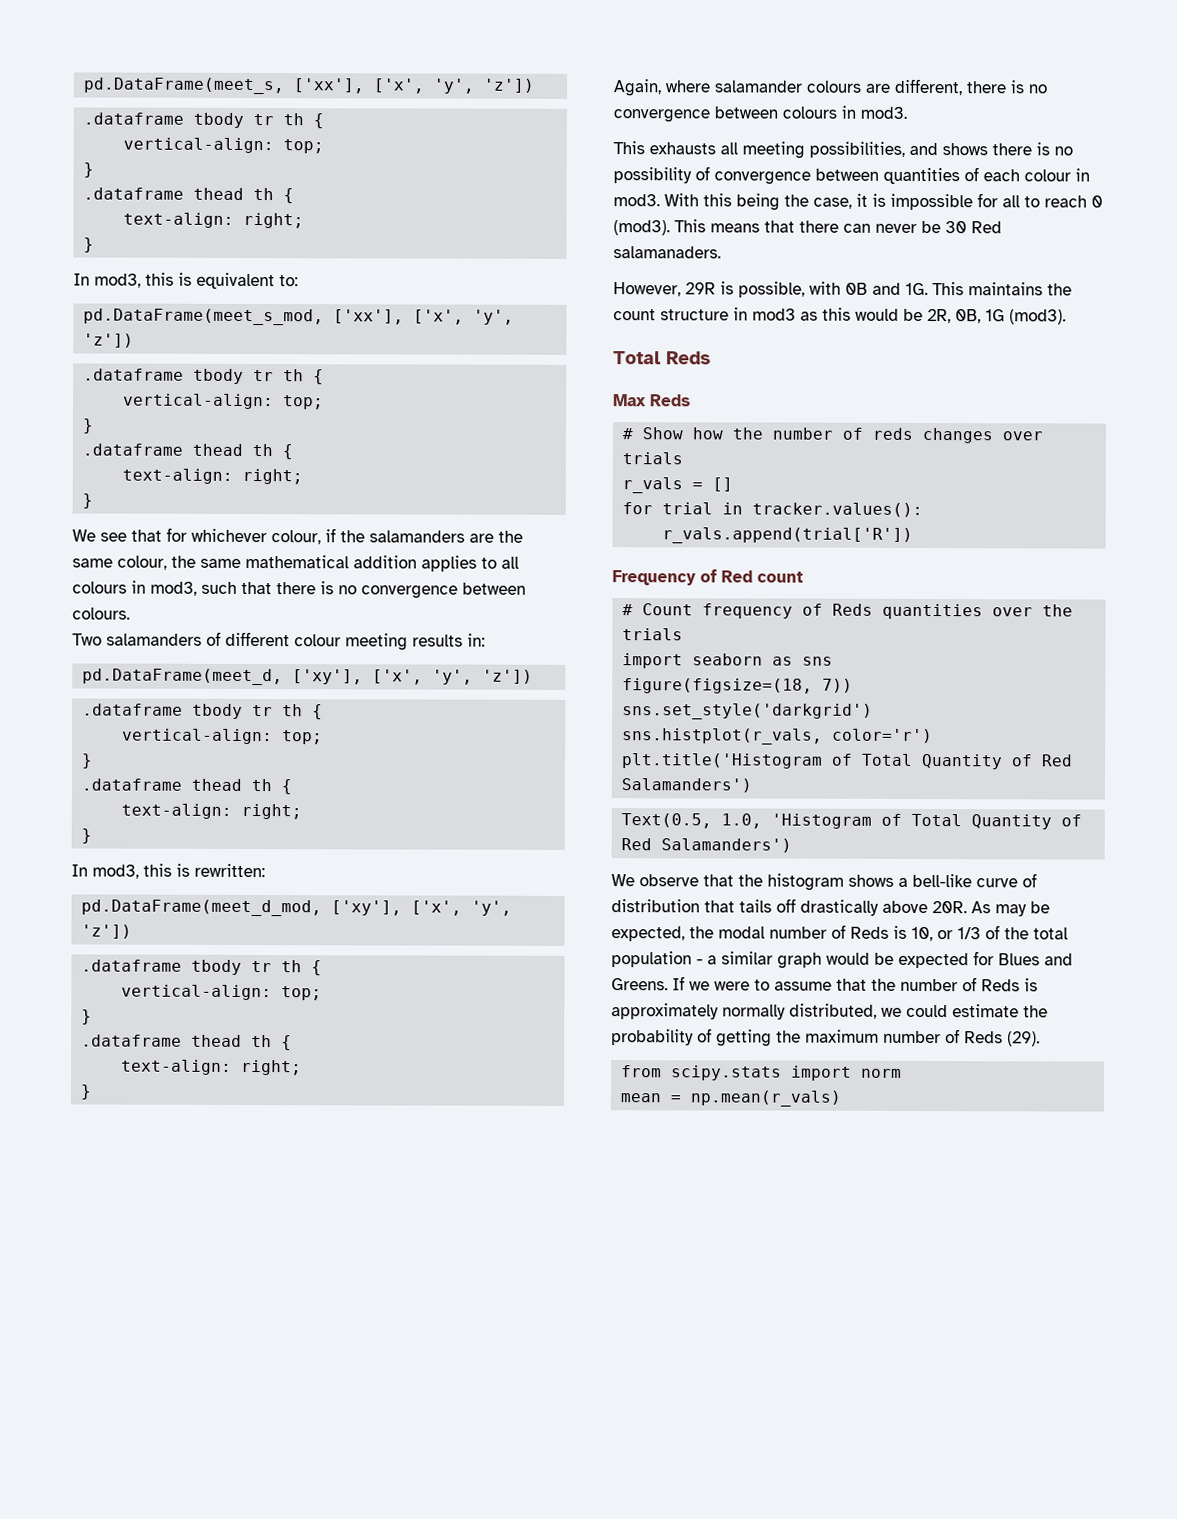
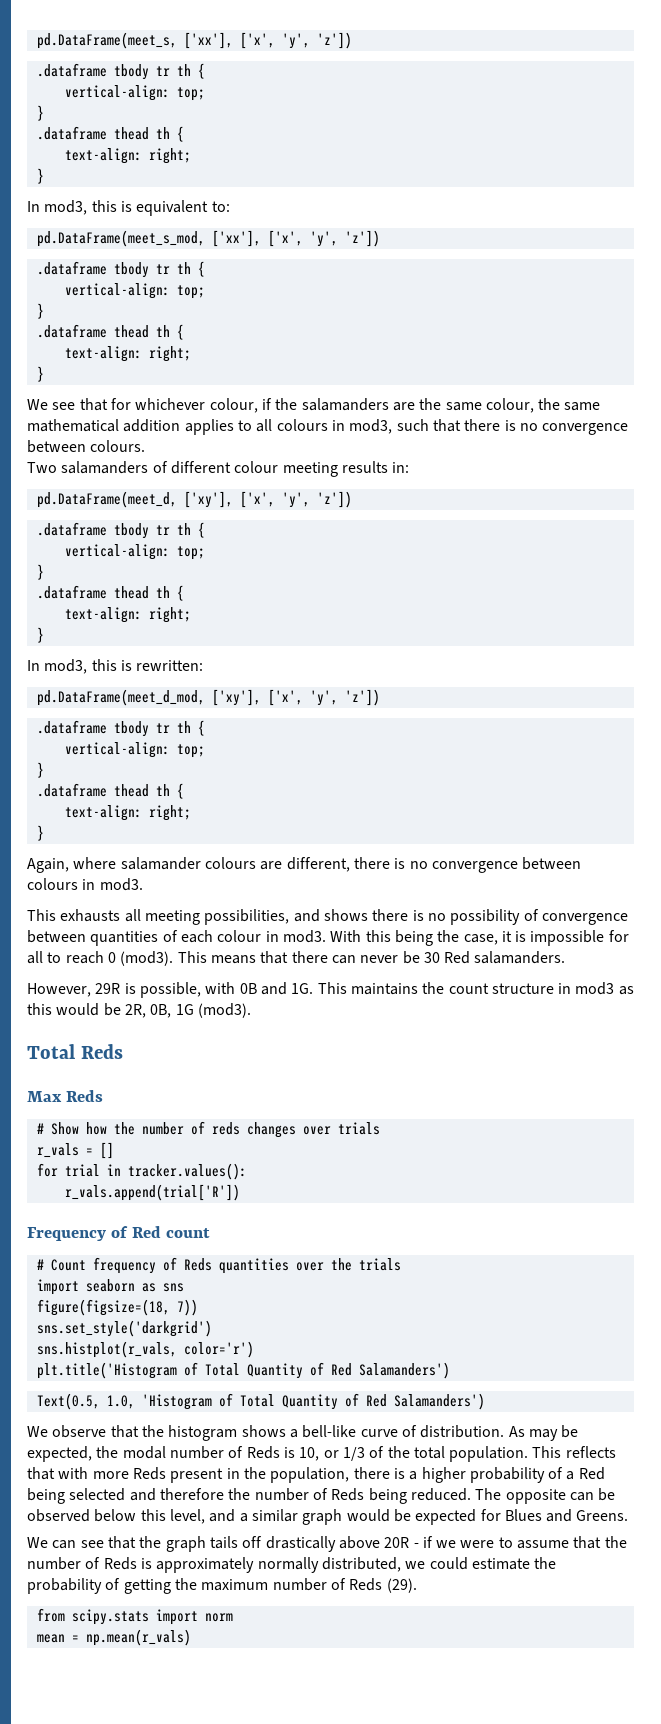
- This means that there can never be 30 Red salamanaders.
+ This means that there can never be 30 Red salamanders.
- We observe that the histogram shows a bell-like curve of distribution that tails off drastically above 20R.
+ We observe that the histogram shows a bell-like curve of distribution.
- As may be expected, the modal number of Reds is 10, or 1/3 of the total population - a similar graph would be expected for Blues and Greens. If we were to assume that the number of Reds is approximately normally distributed, we could estimate the probability of getting the maximum number of Reds (29).
+ As may be expected, the modal number of Reds is 10, or 1/3 of the total population. This reflects that with more Reds present in the population, there is a higher probability of a Red being selected and therefore the number of Reds being reduced. The opposite can be observed below this level, and a similar graph would be expected for Blues and Greens.
+ We can see that the graph tails off drastically above 20R - if we were to assume that the number of Reds is approximately normally distributed, we could estimate the probability of getting the maximum number of Reds (29).

